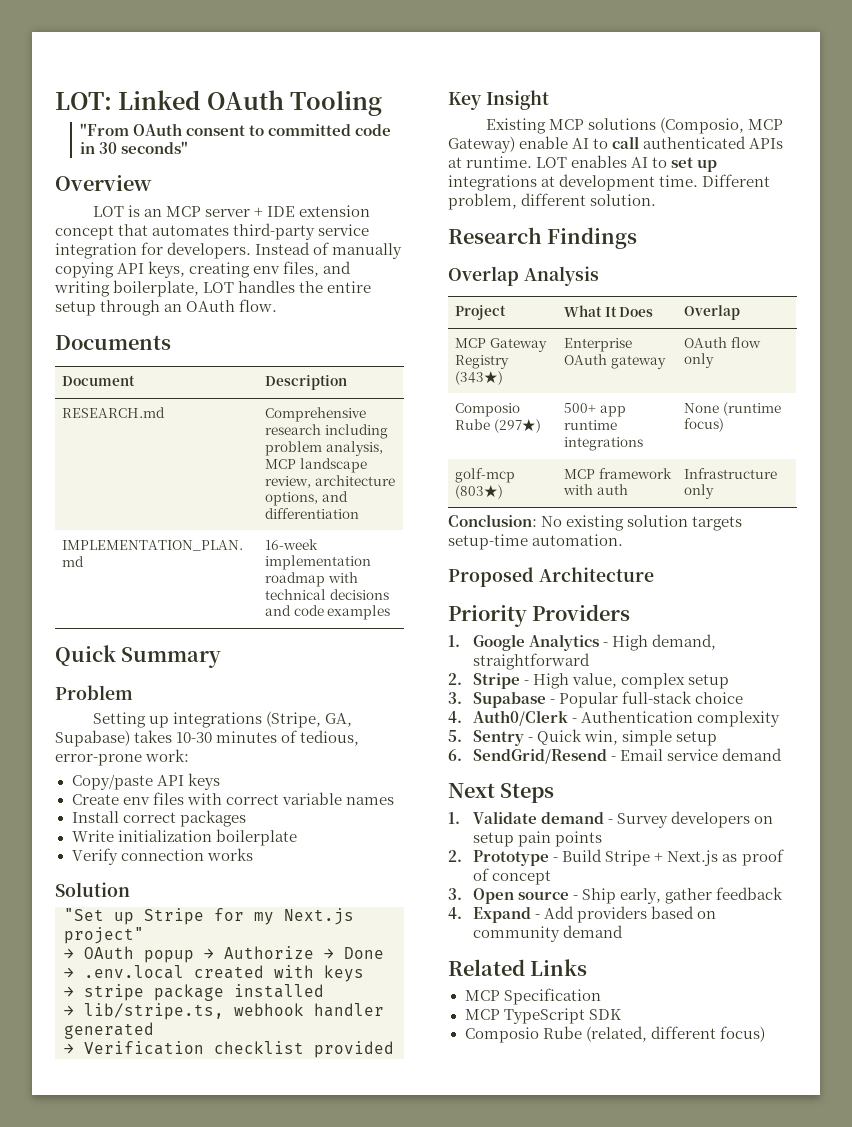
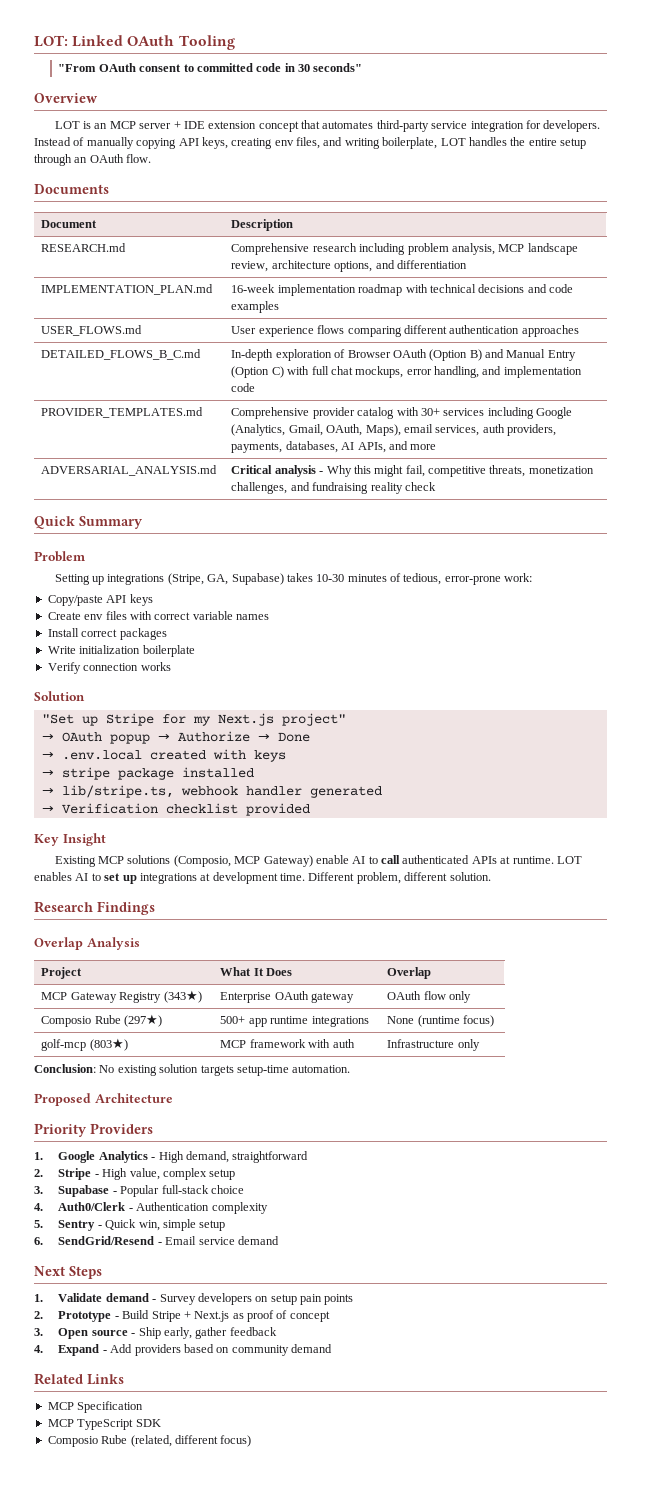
+ USER_FLOWS.md | User experience flows comparing different authentication approaches
+ DETAILED_FLOWS_B_C.md | In-depth exploration of Browser OAuth (Option B) and Manual Entry (Option C) with full chat mockups, error handling, and implementation code
+ PROVIDER_TEMPLATES.md | Comprehensive provider catalog with 30+ services including Google (Analytics, Gmail, OAuth, Maps), email services, auth providers, payments, databases, AI APIs, and more
+ ADVERSARIAL_ANALYSIS.md | Critical analysis - Why this might fail, competitive threats, monetization challenges, and fundraising reality check

